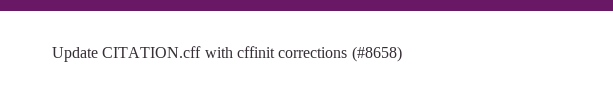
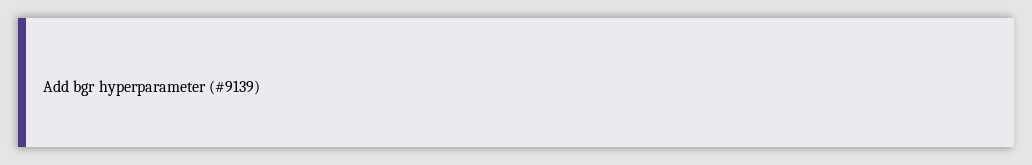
- Update CITATION.cff with cffinit corrections (#8658)
+ Add bgr hyperparameter (#9139)

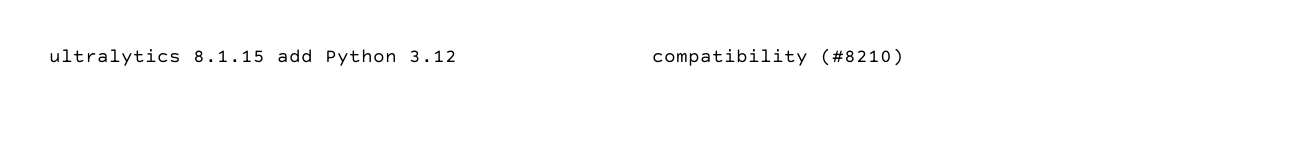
- Add bgr hyperparameter (#9139)
+ ultralytics 8.1.15 add Python 3.12 compatibility (#8210)

